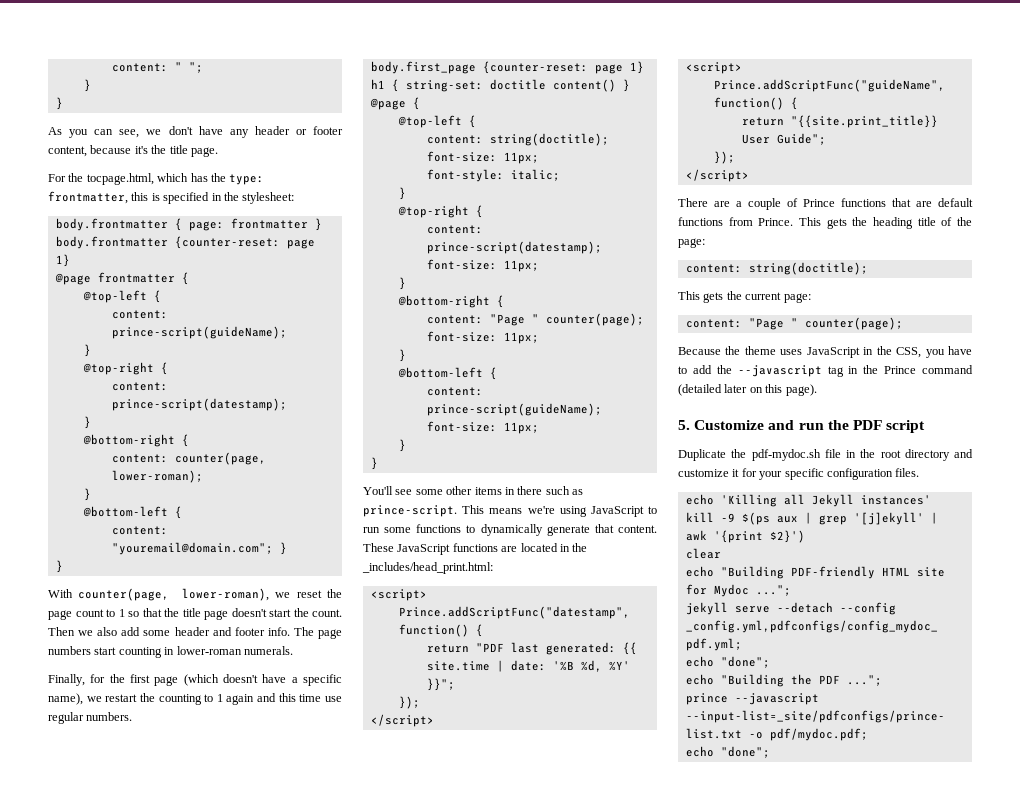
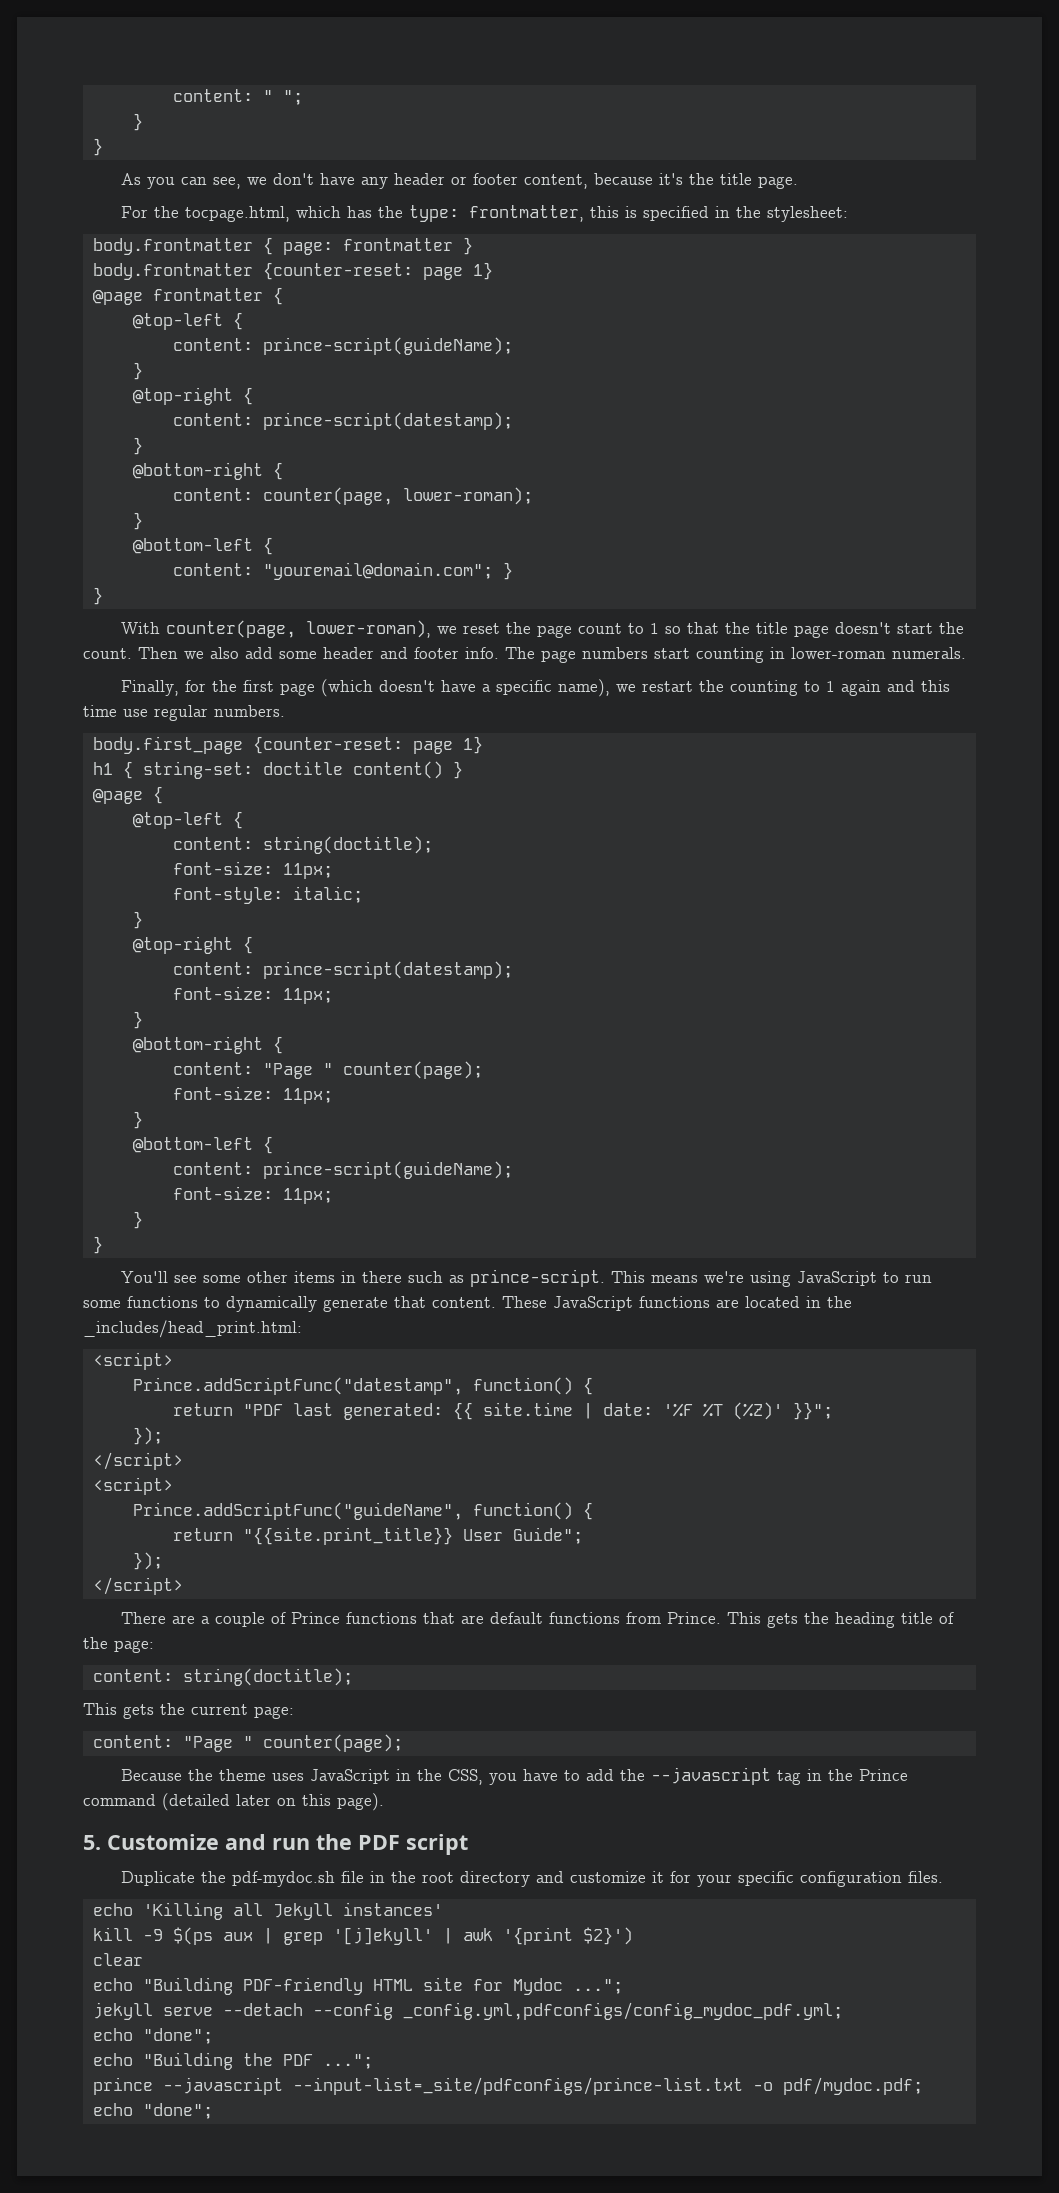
- return "PDF last generated: {{ site.time | date: '%B %d, %Y' }}";
+ return "PDF last generated: {{ site.time | date: '%F %T (%Z)' }}";

